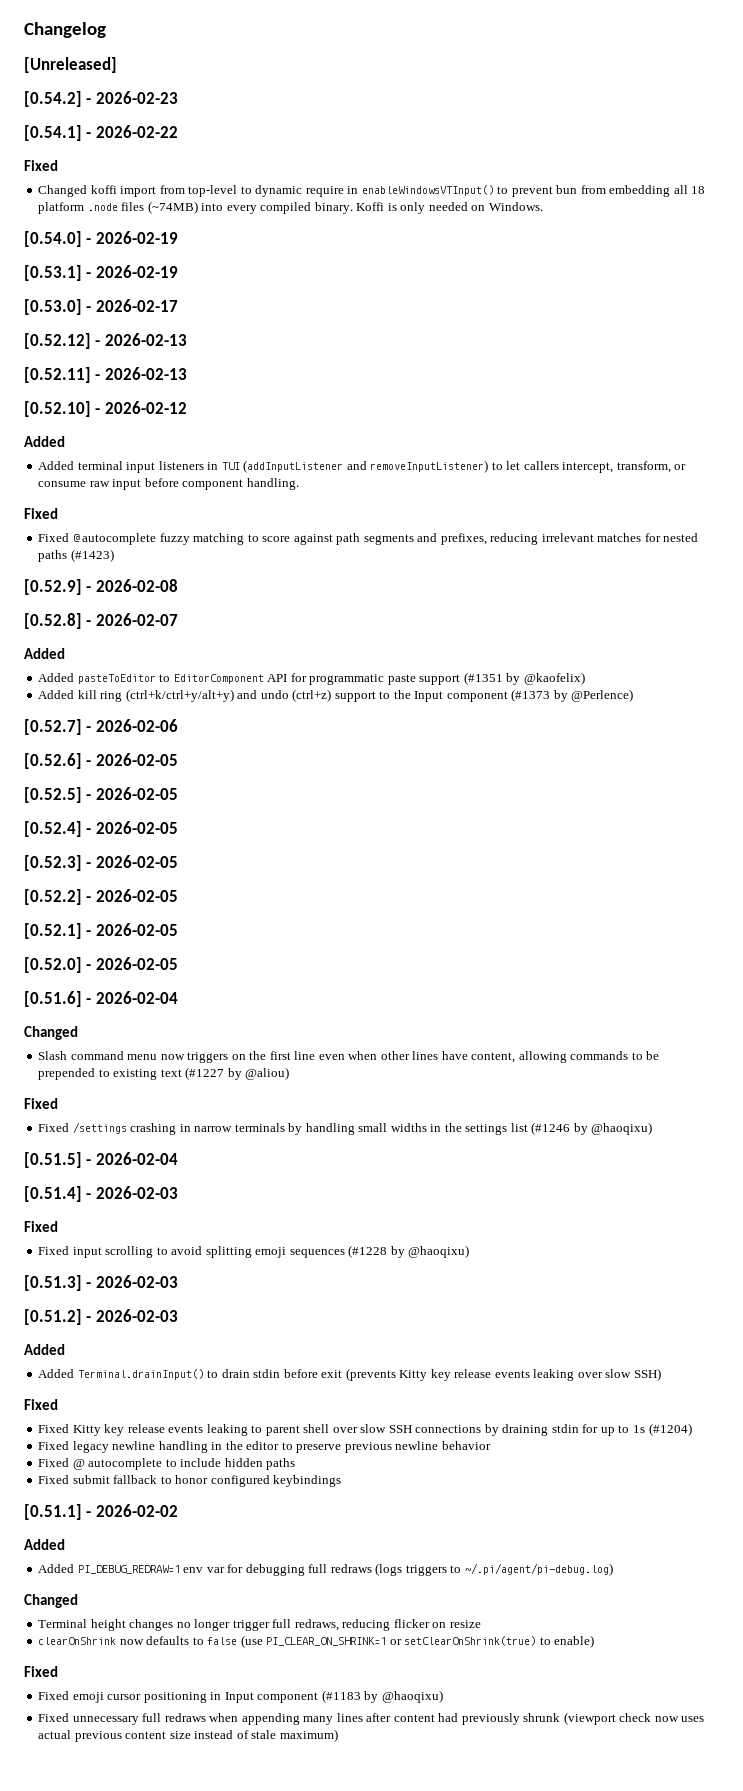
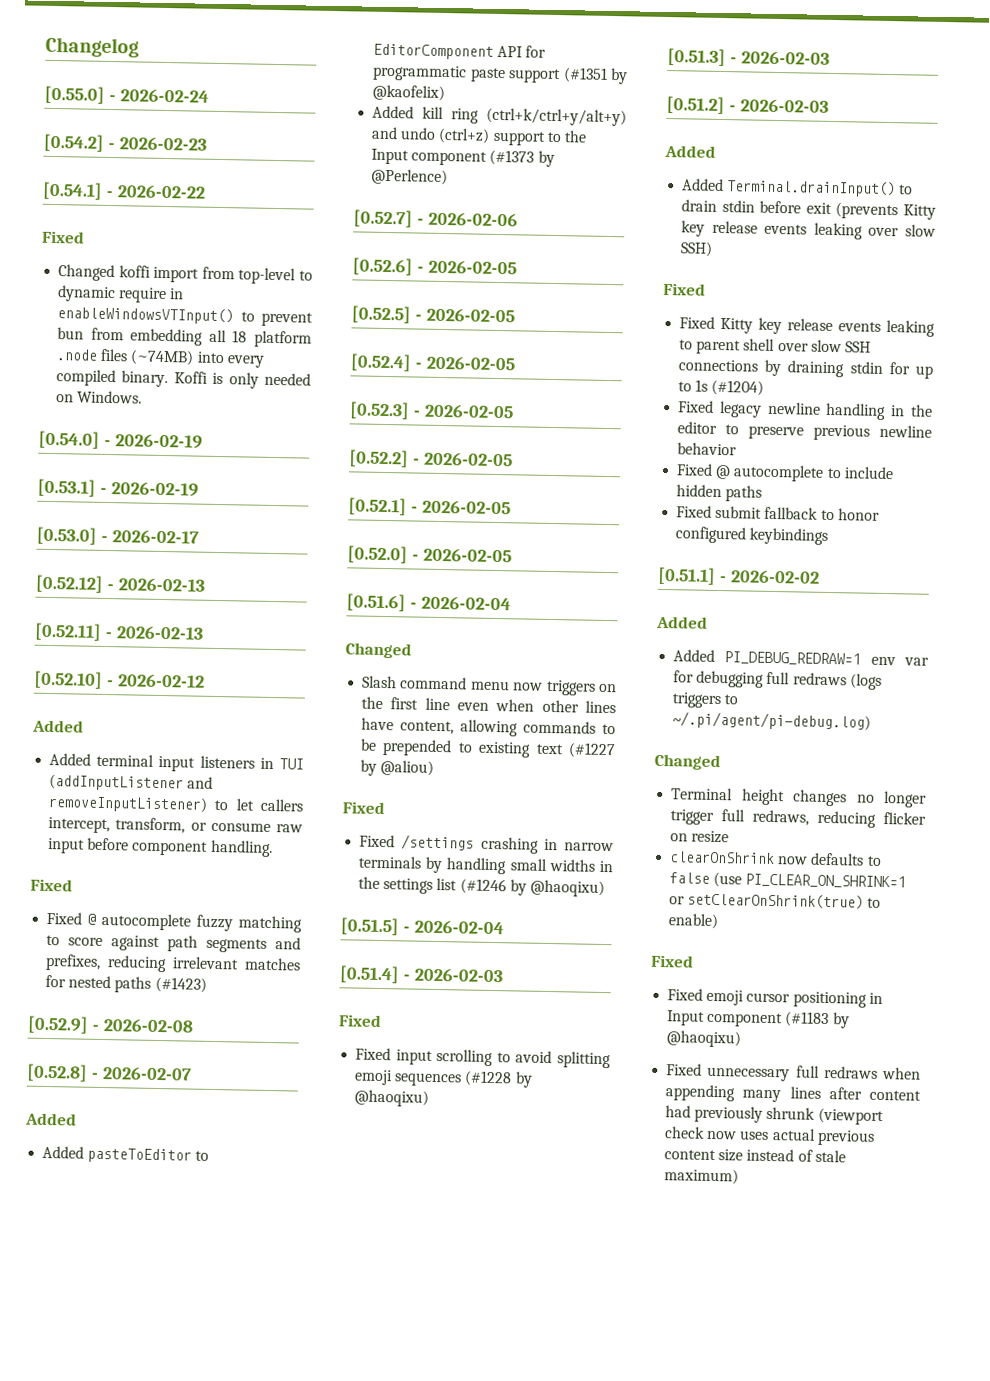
- [Unreleased]
+ [0.55.0] - 2026-02-24

